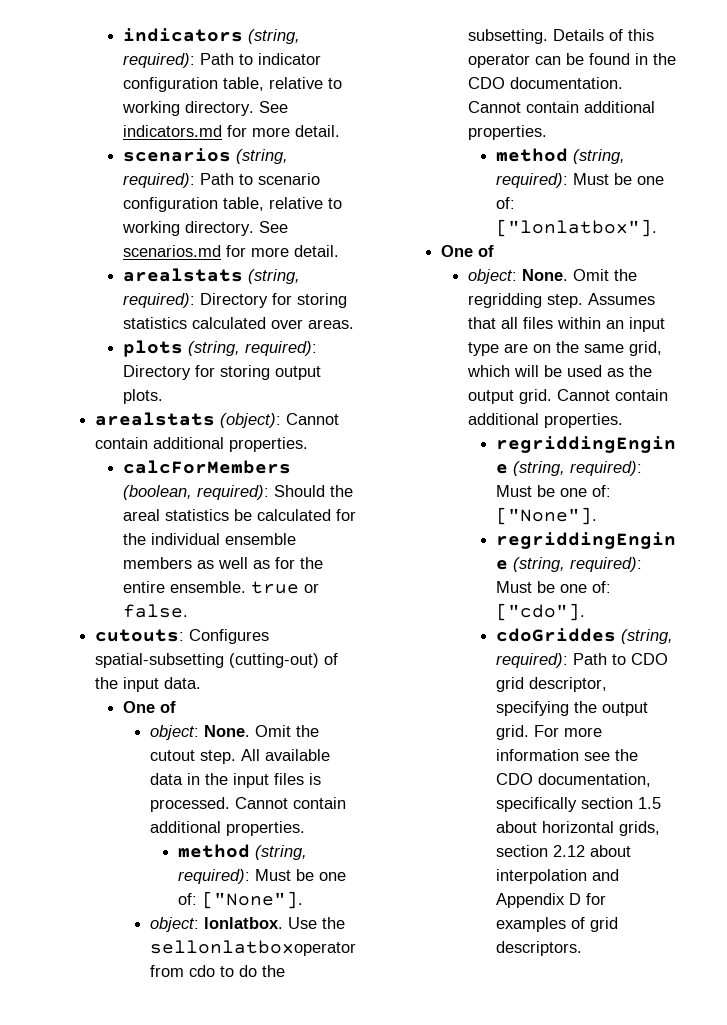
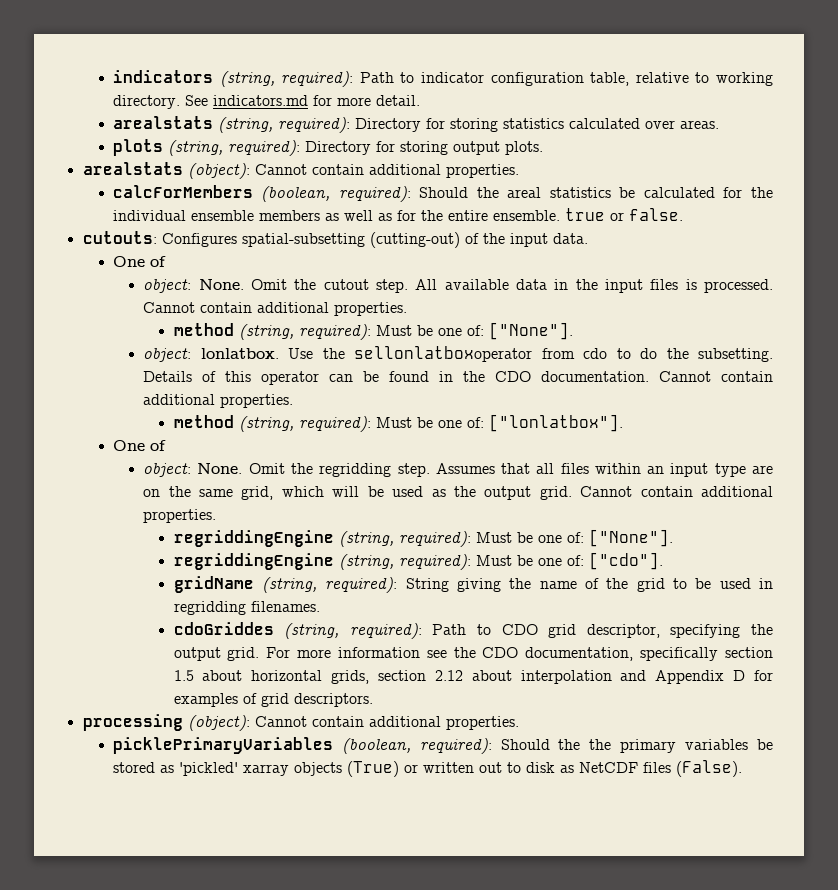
- scenarios (string, required): Path to scenario configuration table, relative to working directory. See scenarios.md for more detail.
+ gridName (string, required): String giving the name of the grid to be used in regridding filenames.
+ processing (object): Cannot contain additional properties.
+ picklePrimaryVariables (boolean, required): Should the the primary variables be stored as 'pickled' xarray objects (True) or written out to disk as NetCDF files (False).

